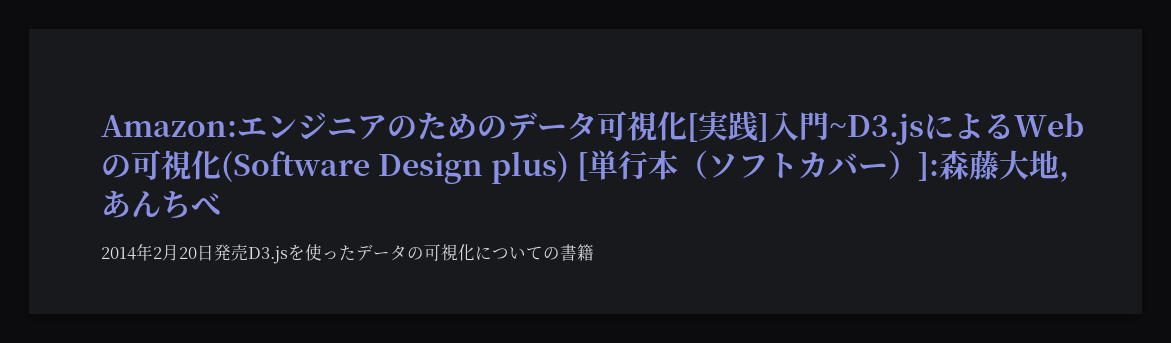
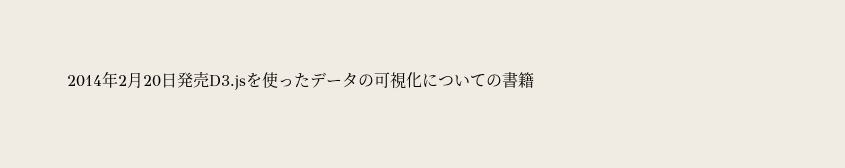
- Amazon:エンジニアのためのデータ可視化[実践]入門~D3.jsによるWebの可視化(Software Design plus) [単行本（ソフトカバー）]:森藤大地,あんちべ

